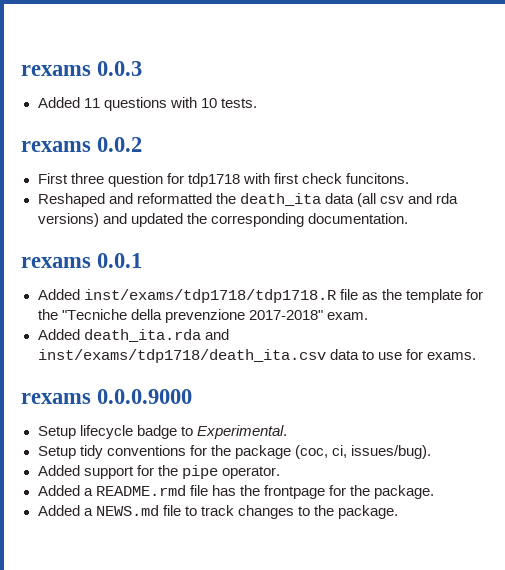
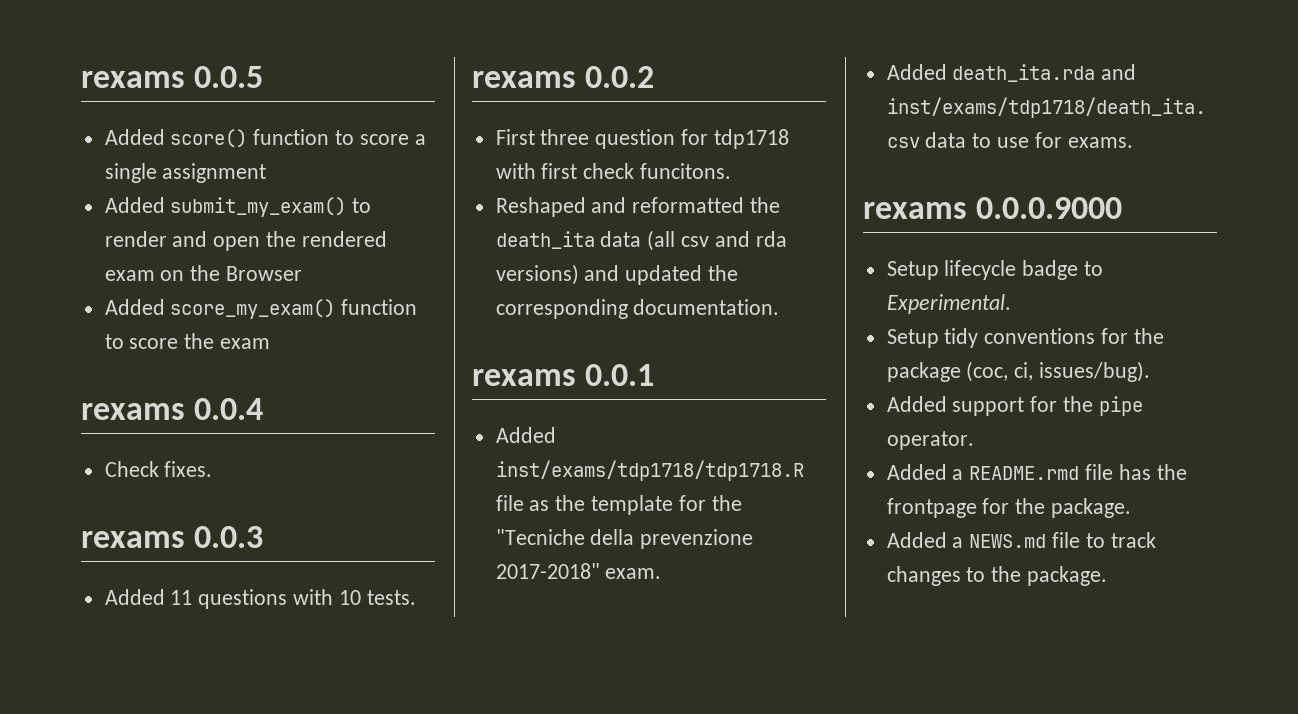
+ rexams 0.0.5
+ Added score() function to score a single assignment
+ Added submit_my_exam() to render and open the rendered exam on the Browser
+ Added score_my_exam() function to score the exam
+ rexams 0.0.4
+ Check fixes.

